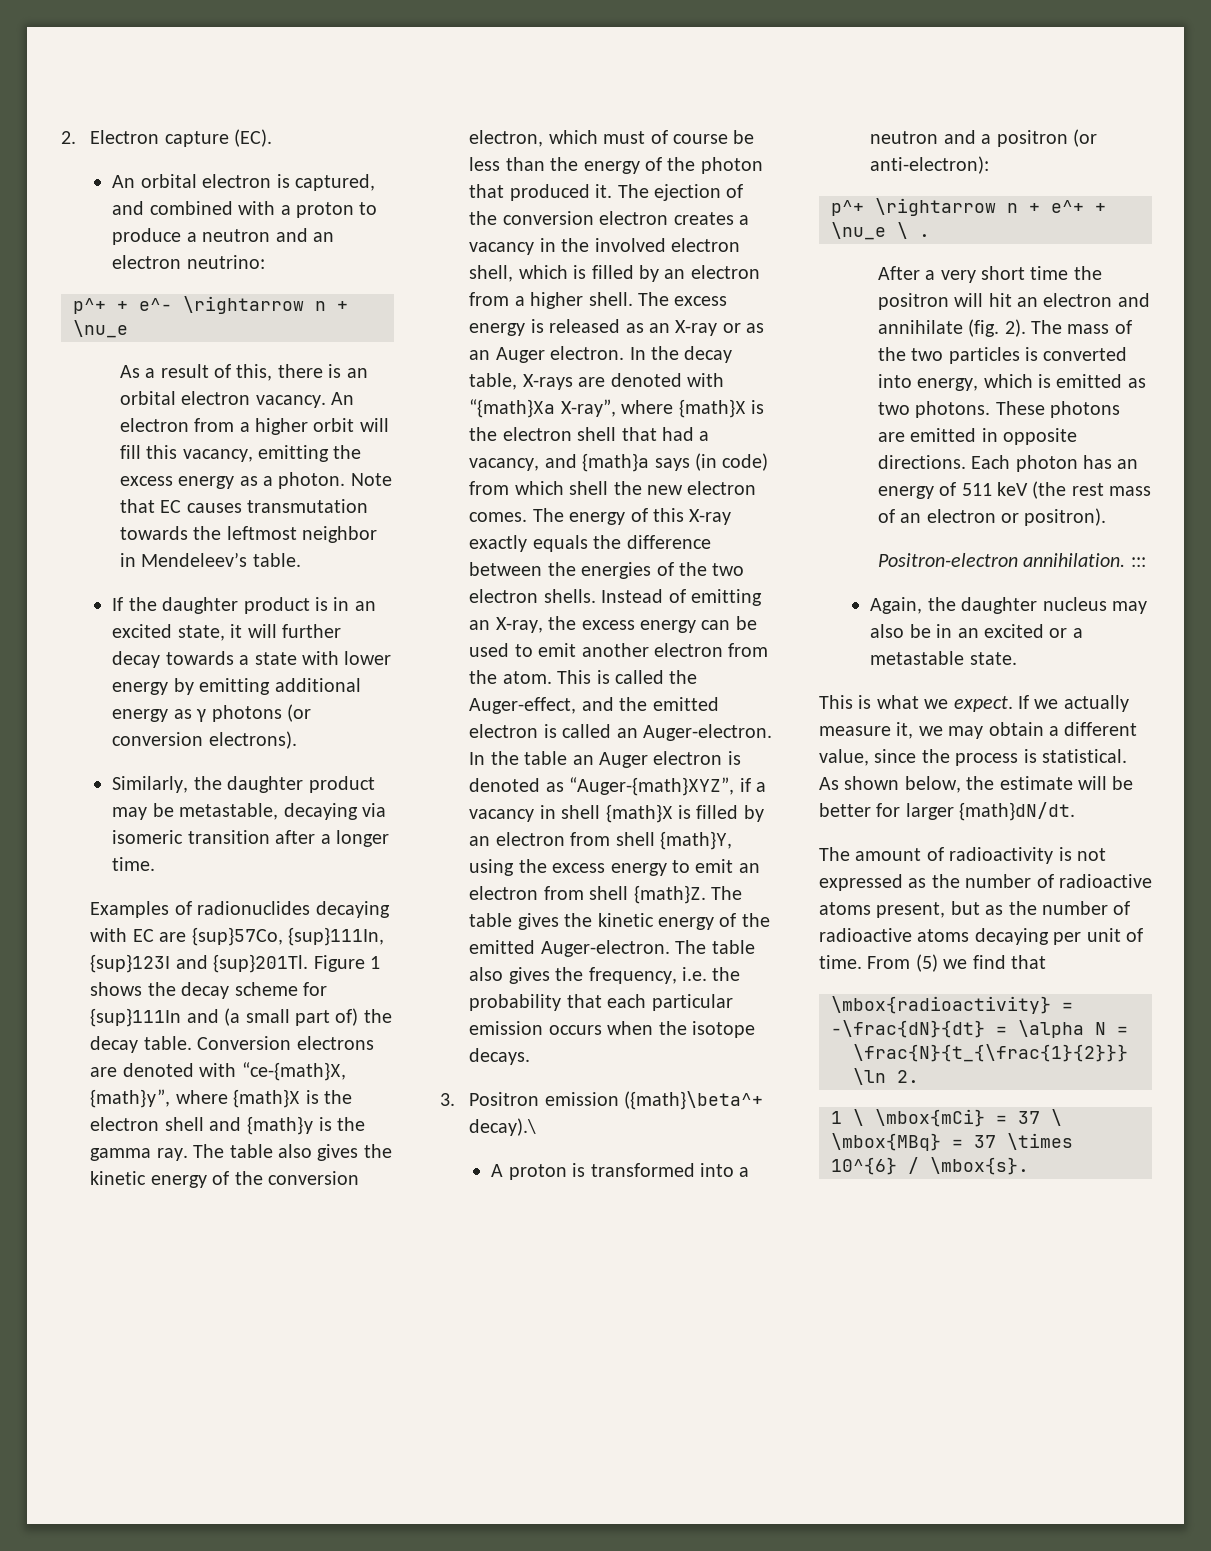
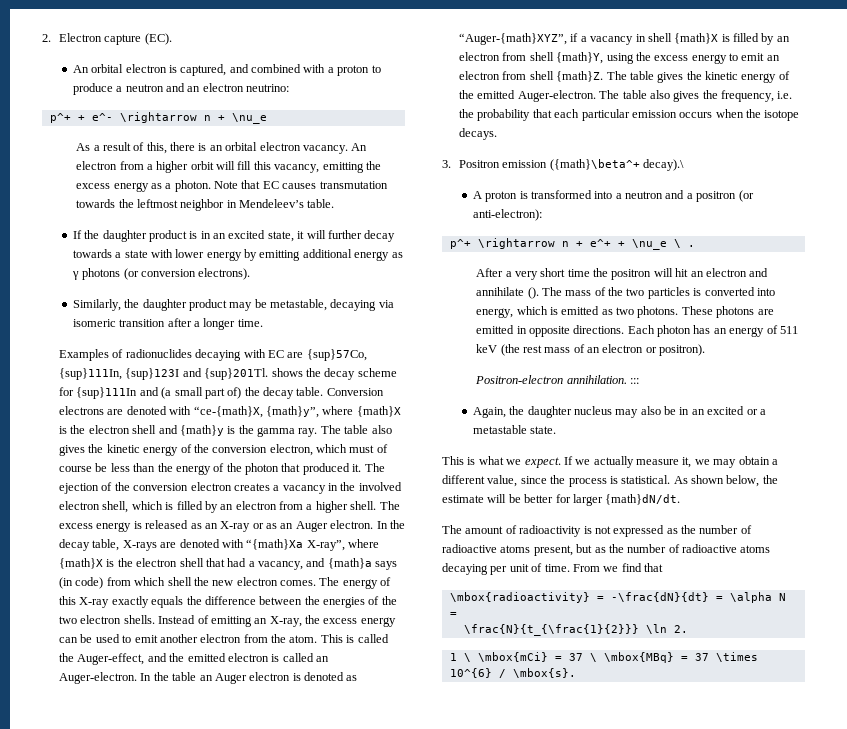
- Examples of radionuclides decaying with EC are {sup}57Co, {sup}111In, {sup}123I and {sup}201Tl. Figure 1 shows the decay scheme for {sup}111In and (a small part of) the decay table.
+ Examples of radionuclides decaying with EC are {sup}57Co, {sup}111In, {sup}123I and {sup}201Tl. shows the decay scheme for {sup}111In and (a small part of) the decay table.
- After a very short time the positron will hit an electron and annihilate (fig. 2).
+ After a very short time the positron will hit an electron and annihilate ().
- From (5) we find that
+ From we find that

